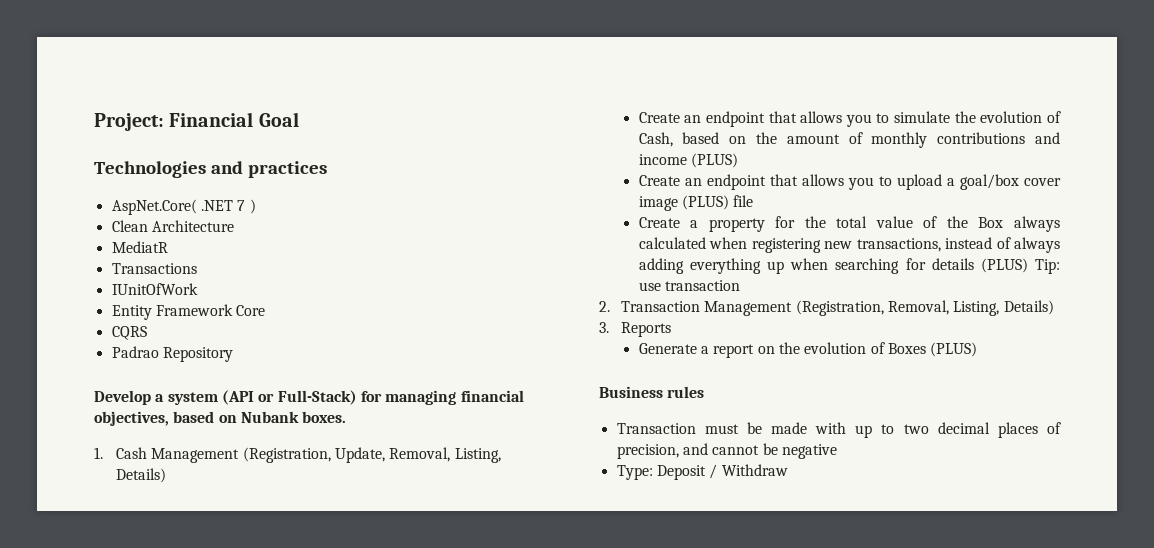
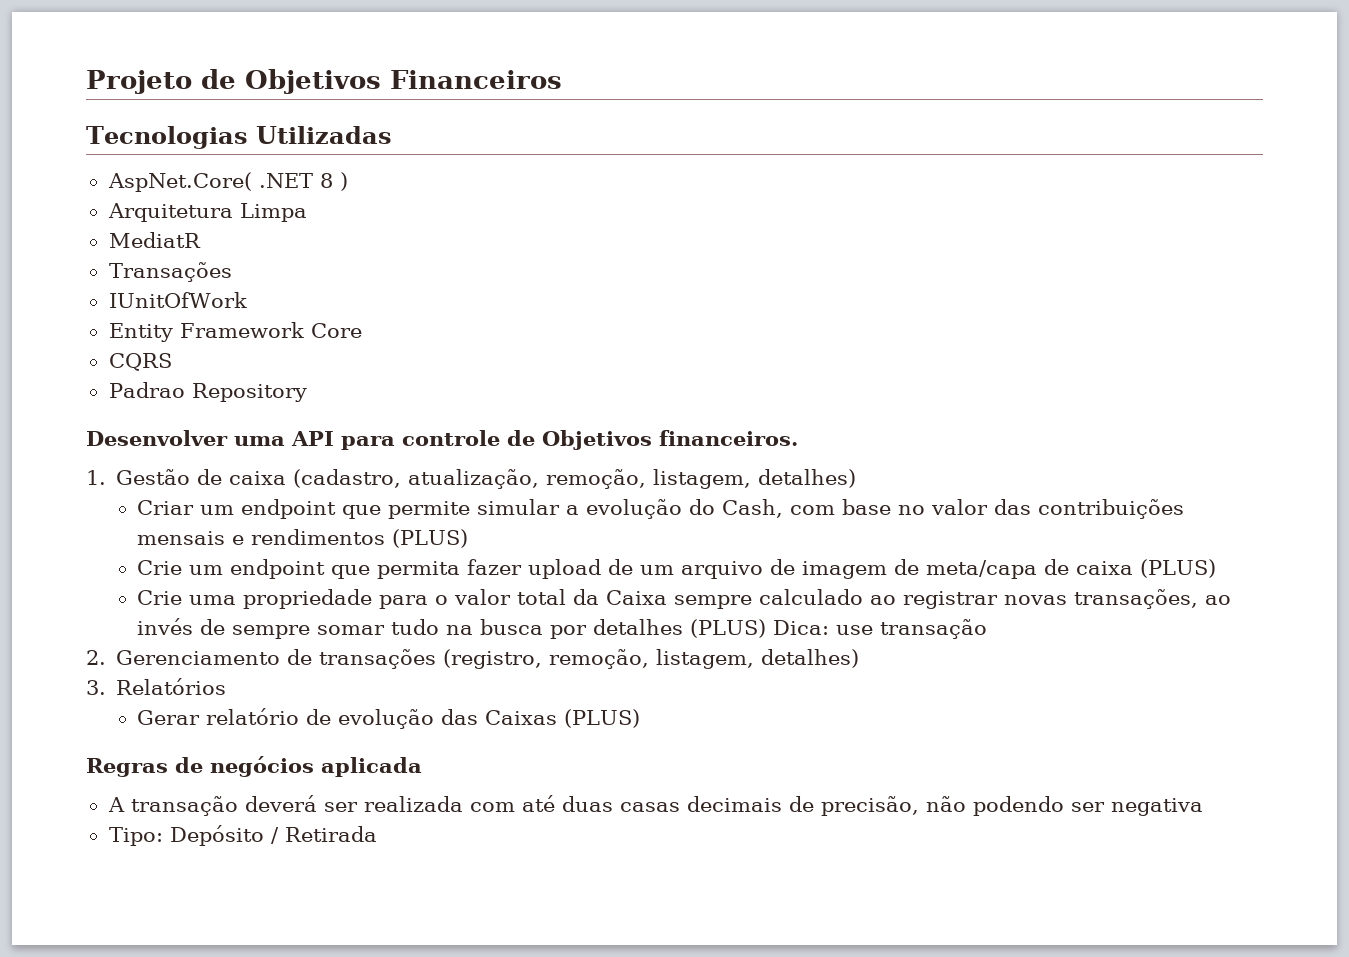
- Project: Financial Goal
- Technologies and practices
+ Projeto de Objetivos Financeiros
+ Tecnologias Utilizadas
- AspNet.Core( .NET 7 )
+ AspNet.Core( .NET 8 )
- Clean Architecture
+ Arquitetura Limpa
- Transactions
+ Transações
- Develop a system (API or Full-Stack) for managing financial objectives, based on Nubank boxes.
- 1. Cash Management (Registration, Update, Removal, Listing, Details)
- Create an endpoint that allows you to simulate the evolution of Cash, based on the amount of monthly contributions and income (PLUS)
- Create an endpoint that allows you to upload a goal/box cover image (PLUS) file
- Create a property for the total value of the Box always calculated when registering new transactions, instead of always adding everything up when searching for details (PLUS) Tip: use transaction
- 2. Transaction Management (Registration, Removal, Listing, Details)
- 3. Reports
- Generate a report on the evolution of Boxes (PLUS)
- Business rules
- Transaction must be made with up to two decimal places of precision, and cannot be negative
- Type: Deposit / Withdraw
+ Desenvolver uma API para controle de Objetivos financeiros.
+ 1. Gestão de caixa (cadastro, atualização, remoção, listagem, detalhes)
+ Criar um endpoint que permite simular a evolução do Cash, com base no valor das contribuições mensais e rendimentos (PLUS)
+ Crie um endpoint que permita fazer upload de um arquivo de imagem de meta/capa de caixa (PLUS)
+ Crie uma propriedade para o valor total da Caixa sempre calculado ao registrar novas transações, ao invés de sempre somar tudo na busca por detalhes (PLUS) Dica: use transação
+ 2. Gerenciamento de transações (registro, remoção, listagem, detalhes)
+ 3. Relatórios
+ Gerar relatório de evolução das Caixas (PLUS)
+ Regras de negócios aplicada
+ A transação deverá ser realizada com até duas casas decimais de precisão, não podendo ser negativa
+ Tipo: Depósito / Retirada

